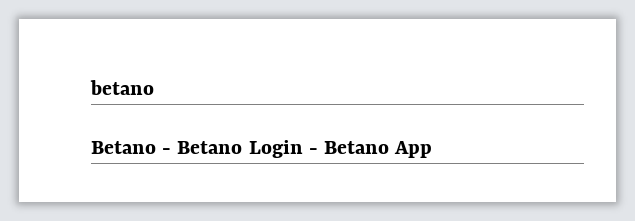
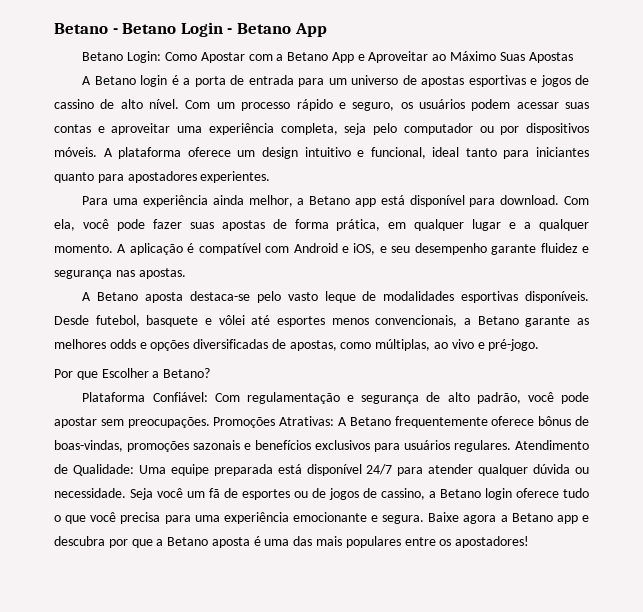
- betano
+ Betano Login: Como Apostar com a Betano App e Aproveitar ao Máximo Suas Apostas
+ A Betano login é a porta de entrada para um universo de apostas esportivas e jogos de cassino de alto nível. Com um processo rápido e seguro, os usuários podem acessar suas contas e aproveitar uma experiência completa, seja pelo computador ou por dispositivos móveis. A plataforma oferece um design intuitivo e funcional, ideal tanto para iniciantes quanto para apostadores experientes.
+ Para uma experiência ainda melhor, a Betano app está disponível para download. Com ela, você pode fazer suas apostas de forma prática, em qualquer lugar e a qualquer momento. A aplicação é compatível com Android e iOS, e seu desempenho garante fluidez e segurança nas apostas.
+ A Betano aposta destaca-se pelo vasto leque de modalidades esportivas disponíveis. Desde futebol, basquete e vôlei até esportes menos convencionais, a Betano garante as melhores odds e opções diversificadas de apostas, como múltiplas, ao vivo e pré-jogo.
+ Por que Escolher a Betano?
+ Plataforma Confiável: Com regulamentação e segurança de alto padrão, você pode apostar sem preocupações. Promoções Atrativas: A Betano frequentemente oferece bônus de boas-vindas, promoções sazonais e benefícios exclusivos para usuários regulares. Atendimento de Qualidade: Uma equipe preparada está disponível 24/7 para atender qualquer dúvida ou necessidade. Seja você um fã de esportes ou de jogos de cassino, a Betano login oferece tudo o que você precisa para uma experiência emocionante e segura. Baixe agora a Betano app e descubra por que a Betano aposta é uma das mais populares entre os apostadores!

